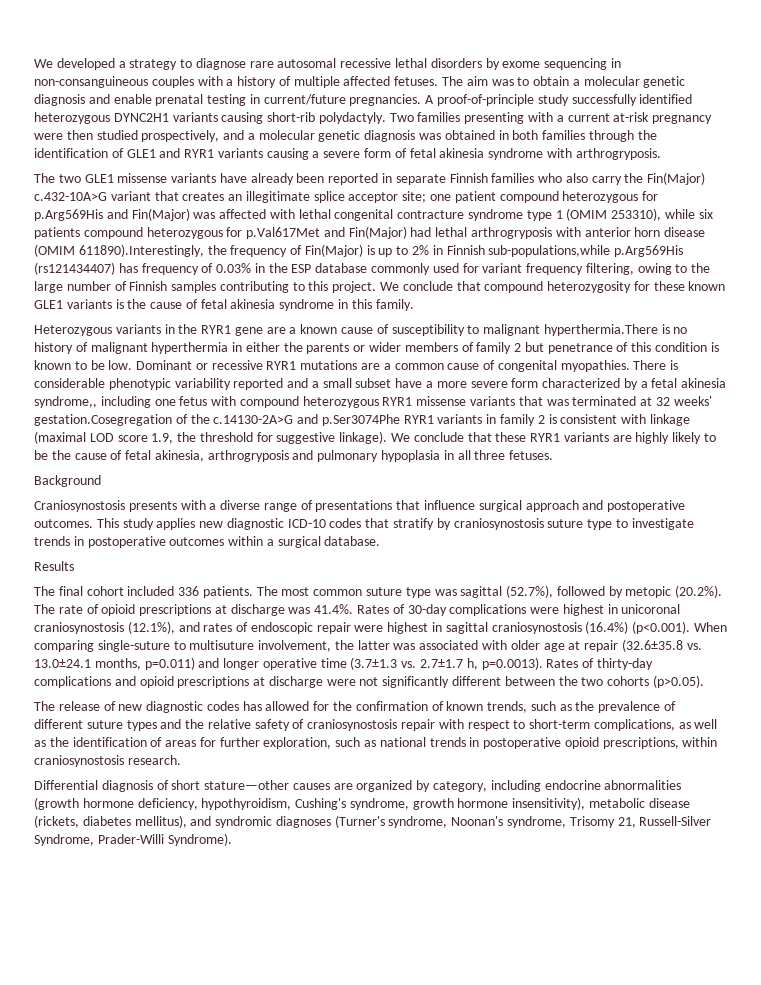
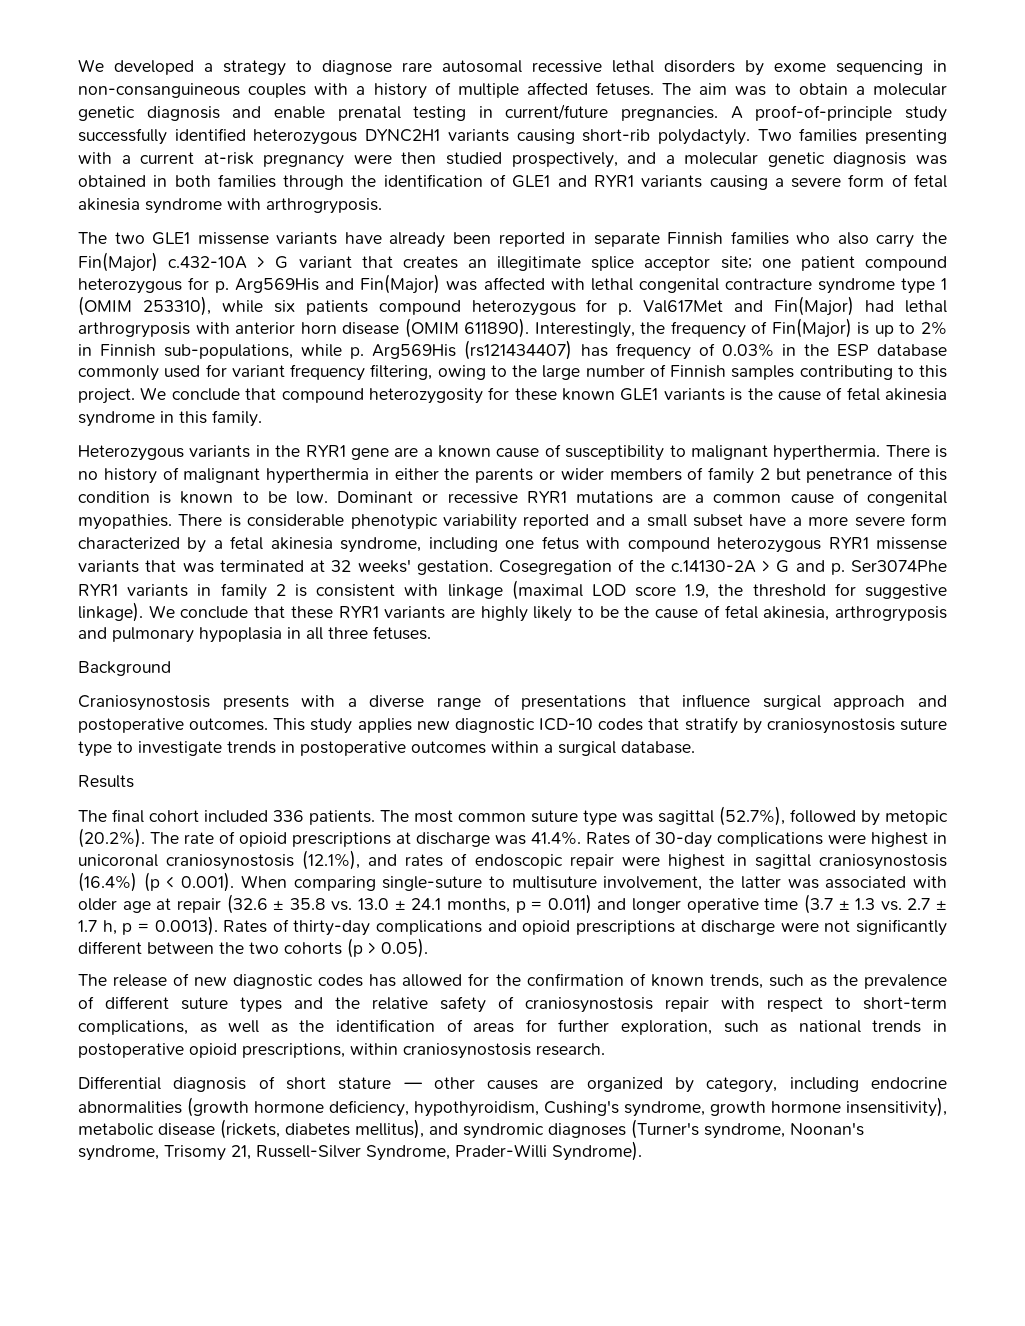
- The two GLE1 missense variants have already been reported in separate Finnish families who also carry the Fin(Major) c.432-10A>G variant that creates an illegitimate splice acceptor site;
+ The two GLE1 missense variants have already been reported in separate Finnish families who also carry the Fin(Major) c.432-10A > G variant that creates an illegitimate splice acceptor site;
- one patient compound heterozygous for p.Arg569His and Fin(Major) was affected with lethal congenital contracture syndrome type 1 (OMIM 253310), while six patients compound heterozygous for p.Val617Met and Fin(Major) had lethal arthrogryposis with anterior horn disease (OMIM 611890).Interestingly, the frequency of Fin(Major) is up to 2% in Finnish sub-populations,while p.Arg569His (rs121434407) has frequency of 0.03% in the ESP database commonly used for variant frequency filtering, owing to the large number of Finnish samples contributing to this project.
+ one patient compound heterozygous for p. Arg569His and Fin(Major) was affected with lethal congenital contracture syndrome type 1 (OMIM 253310), while six patients compound heterozygous for p. Val617Met and Fin(Major) had lethal arthrogryposis with anterior horn disease (OMIM 611890). Interestingly, the frequency of Fin(Major) is up to 2% in Finnish sub-populations, while p. Arg569His (rs121434407) has frequency of 0.03% in the ESP database commonly used for variant frequency filtering, owing to the large number of Finnish samples contributing to this project.
- Heterozygous variants in the RYR1 gene are a known cause of susceptibility to malignant hyperthermia.There is no history of malignant hyperthermia in either the parents or wider members of family 2 but penetrance of this condition is known to be low.
+ Heterozygous variants in the RYR1 gene are a known cause of susceptibility to malignant hyperthermia. There is no history of malignant hyperthermia in either the parents or wider members of family 2 but penetrance of this condition is known to be low.
- There is considerable phenotypic variability reported and a small subset have a more severe form characterized by a fetal akinesia syndrome,, including one fetus with compound heterozygous RYR1 missense variants that was terminated at 32 weeks' gestation.Cosegregation of the c.14130-2A>G and p.Ser3074Phe RYR1 variants in family 2 is consistent with linkage (maximal LOD score 1.9, the threshold for suggestive linkage).
+ There is considerable phenotypic variability reported and a small subset have a more severe form characterized by a fetal akinesia syndrome, including one fetus with compound heterozygous RYR1 missense variants that was terminated at 32 weeks' gestation. Cosegregation of the c.14130-2A > G and p. Ser3074Phe RYR1 variants in family 2 is consistent with linkage (maximal LOD score 1.9, the threshold for suggestive linkage).
- The most common suture type was sagittal (52.7%), followed by metopic (20.2%). The rate of opioid prescriptions at discharge was 41.4%. Rates of 30-day complications were highest in unicoronal craniosynostosis (12.1%), and rates of endoscopic repair were highest in sagittal craniosynostosis (16.4%) (p<0.001). When comparing single-suture to multisuture involvement, the latter was associated with older age at repair (32.6±35.8 vs. 13.0±24.1 months, p=0.011) and longer operative time (3.7±1.3 vs. 2.7±1.7 h, p=0.0013). Rates of thirty-day complications and opioid prescriptions at discharge were not significantly different between the two cohorts (p>0.05).
+ The most common suture type was sagittal (52.7%), followed by metopic (20.2%). The rate of opioid prescriptions at discharge was 41.4%. Rates of 30-day complications were highest in unicoronal craniosynostosis (12.1%), and rates of endoscopic repair were highest in sagittal craniosynostosis (16.4%) (p < 0.001). When comparing single-suture to multisuture involvement, the latter was associated with older age at repair (32.6 ± 35.8 vs. 13.0 ± 24.1 months, p = 0.011) and longer operative time (3.7 ± 1.3 vs. 2.7 ± 1.7 h, p = 0.0013). Rates of thirty-day complications and opioid prescriptions at discharge were not significantly different between the two cohorts (p > 0.05).
- Differential diagnosis of short stature—other causes are organized by category, including endocrine abnormalities (growth hormone deficiency, hypothyroidism, Cushing's syndrome, growth hormone insensitivity), metabolic disease (rickets, diabetes mellitus), and syndromic diagnoses (Turner's syndrome, Noonan's syndrome, Trisomy 21, Russell-Silver Syndrome, Prader-Willi Syndrome).
+ Differential diagnosis of short stature — other causes are organized by category, including endocrine abnormalities (growth hormone deficiency, hypothyroidism, Cushing's syndrome, growth hormone insensitivity), metabolic disease (rickets, diabetes mellitus), and syndromic diagnoses (Turner's syndrome, Noonan's syndrome, Trisomy 21, Russell-Silver Syndrome, Prader-Willi Syndrome).

